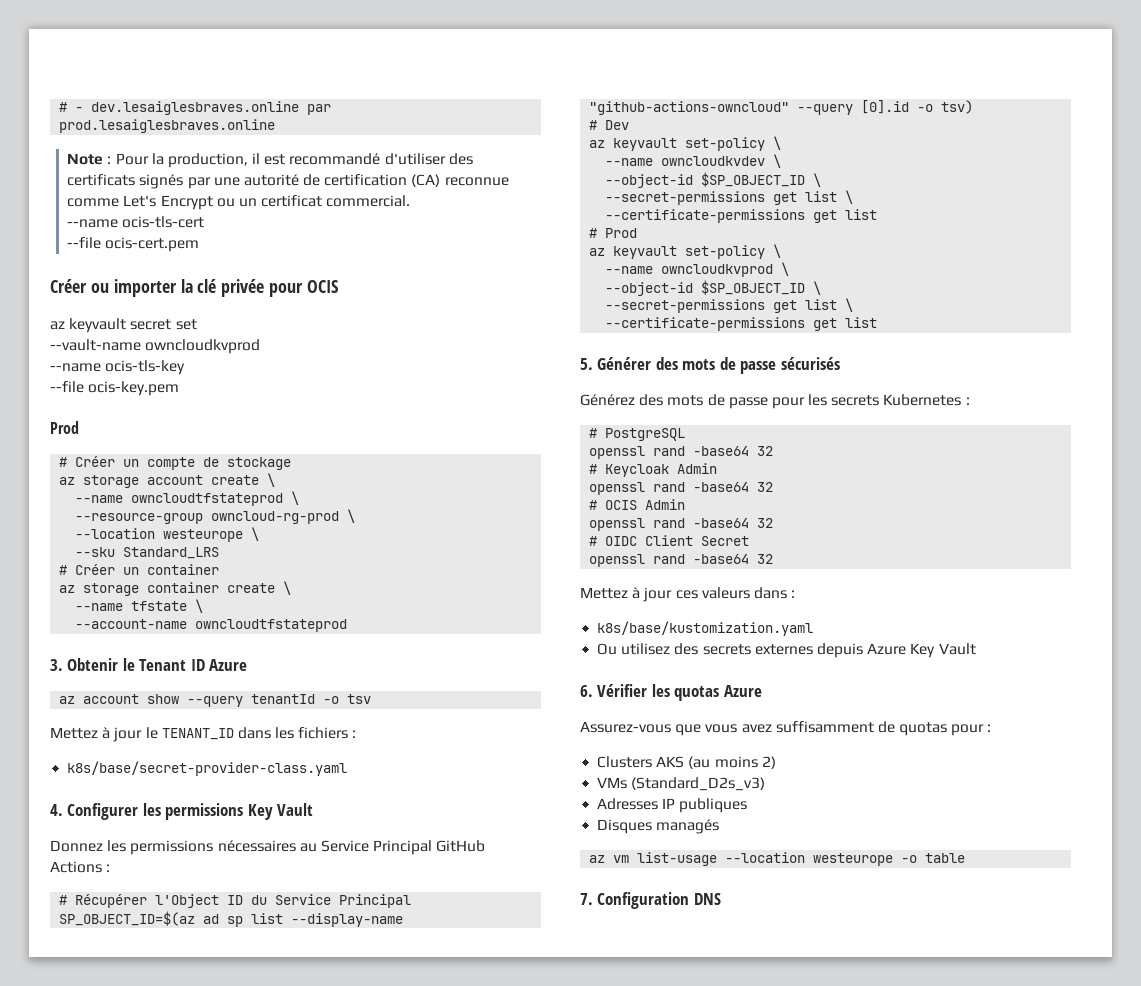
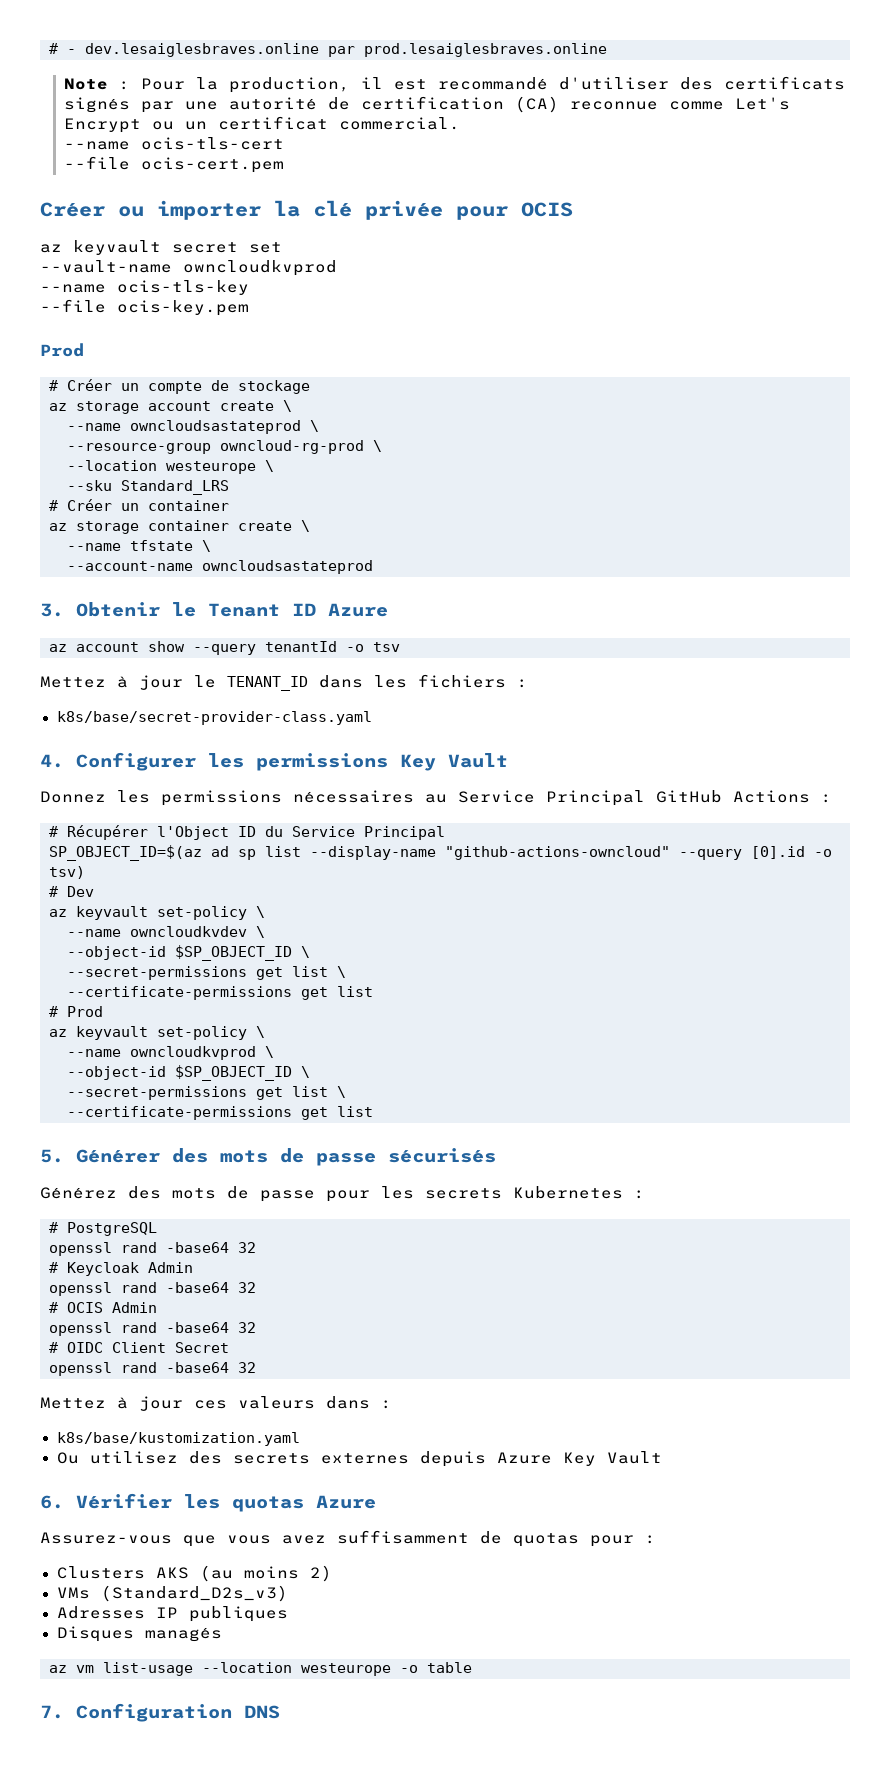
- --name owncloudtfstateprod \
+ --name owncloudsastateprod \
- --account-name owncloudtfstateprod
+ --account-name owncloudsastateprod

